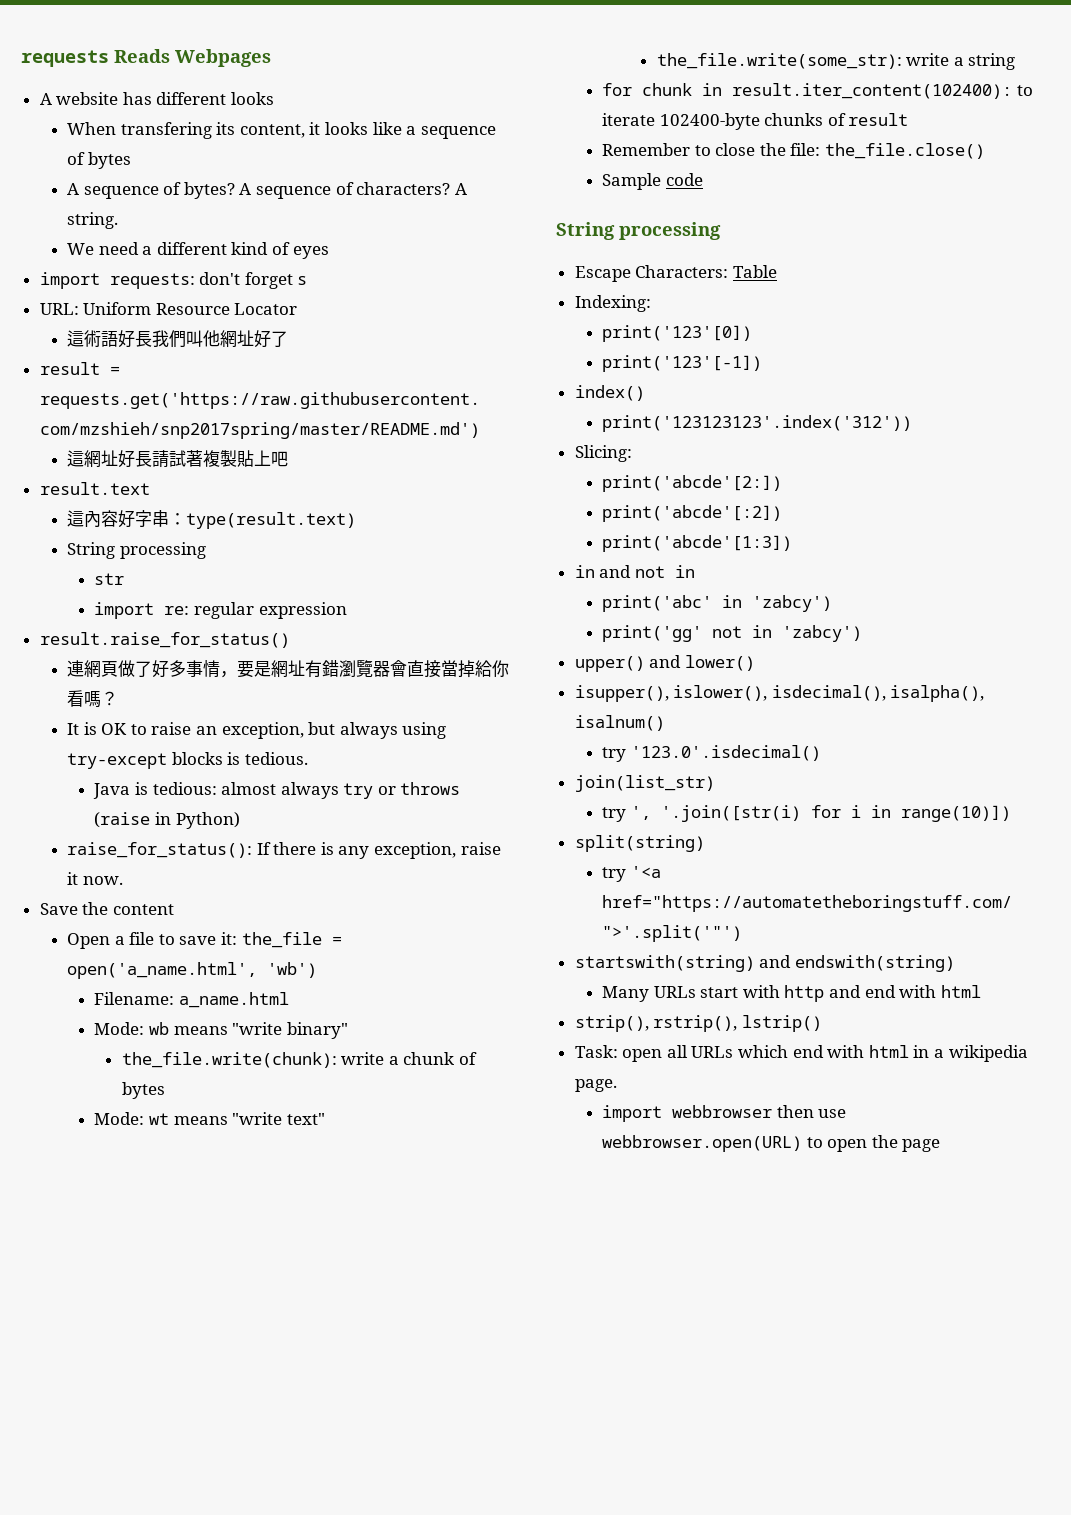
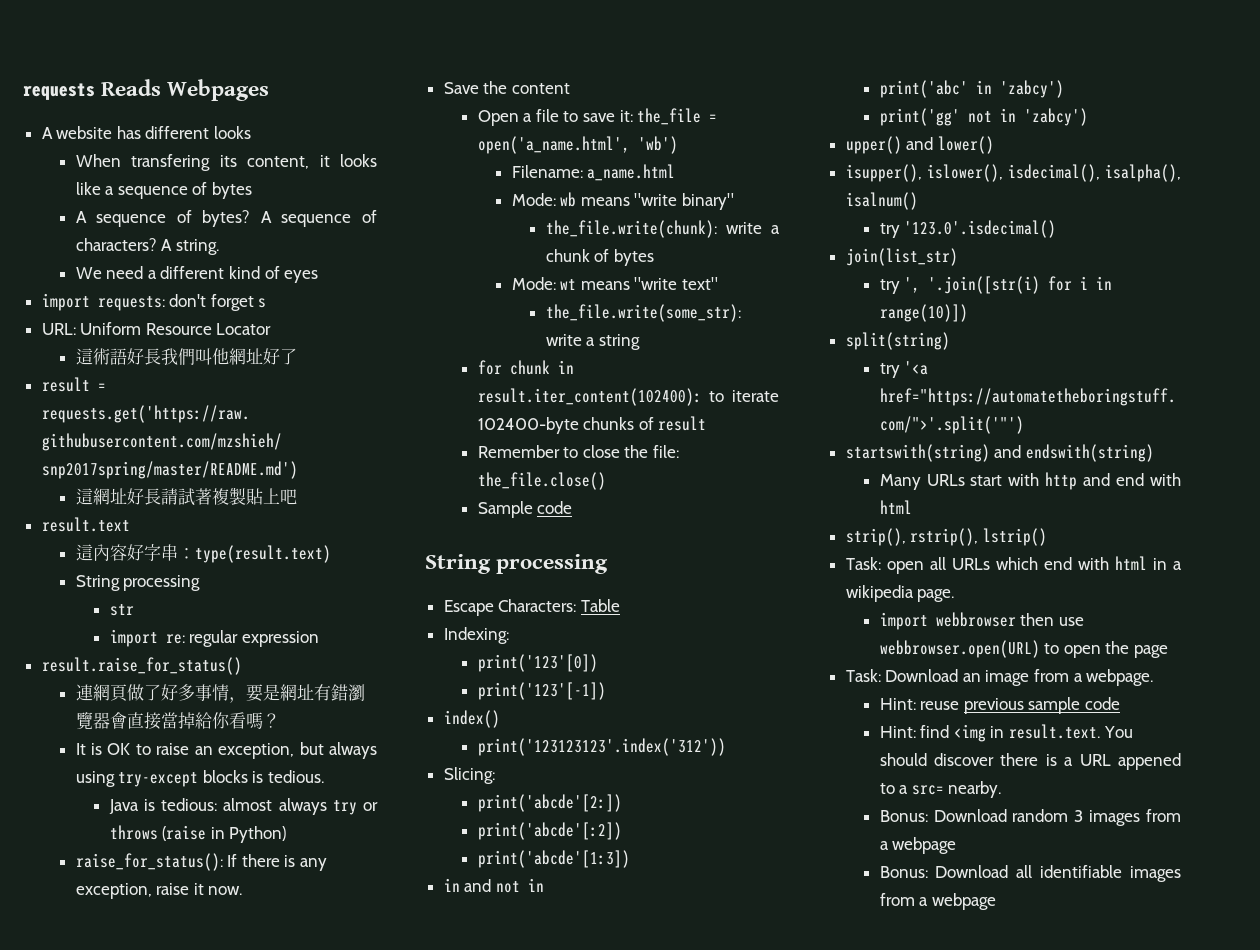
+ Task: Download an image from a webpage.
+ Hint: reuse previous sample code
+ Hint: find <img in result.text. You should discover there is a URL appened to a src= nearby.
+ Bonus: Download random 3 images from a webpage
+ Bonus: Download all identifiable images from a webpage

